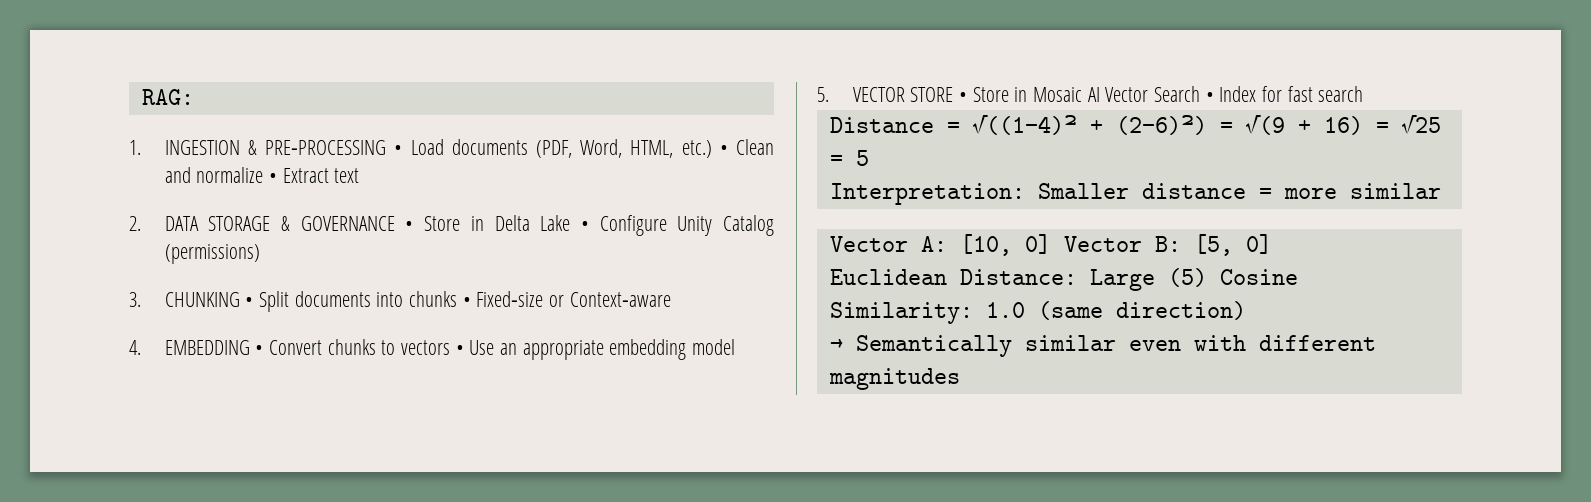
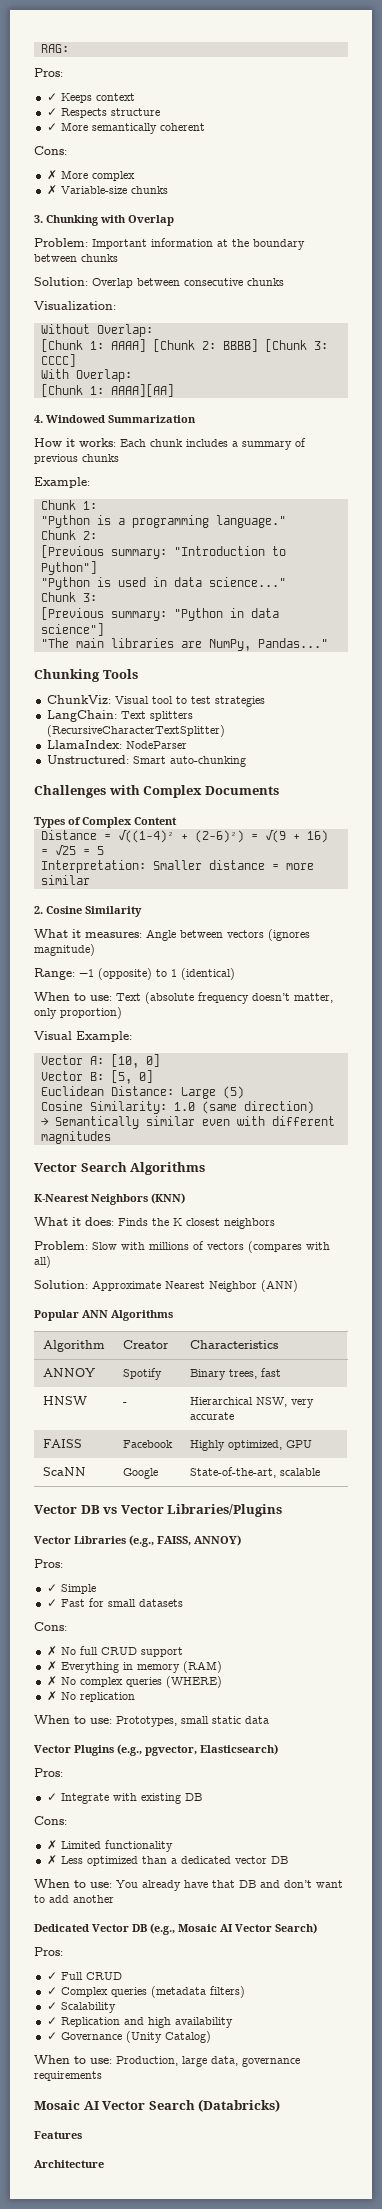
  RAG:
- 1. INGESTION & PRE‑PROCESSING • Load documents (PDF, Word, HTML, etc.) • Clean and normalize • Extract text
- 2. DATA STORAGE & GOVERNANCE • Store in Delta Lake • Configure Unity Catalog (permissions)
- 3. CHUNKING • Split documents into chunks • Fixed‑size or Context‑aware
- 4. EMBEDDING • Convert chunks to vectors • Use an appropriate embedding model
- 5. VECTOR STORE • Store in Mosaic AI Vector Search • Index for fast search
+ Pros:
+ ✓ Keeps context
+ ✓ Respects structure
+ ✓ More semantically coherent
+ Cons:
+ ✗ More complex
+ ✗ Variable‑size chunks
+ 3. Chunking with Overlap
+ Problem: Important information at the boundary between chunks
+ Solution: Overlap between consecutive chunks
+ Visualization:
+ Without Overlap:
+ [Chunk 1: AAAA] [Chunk 2: BBBB] [Chunk 3: CCCC]
+ With Overlap:
+ [Chunk 1: AAAA][AA]
+ 4. Windowed Summarization
+ How it works: Each chunk includes a summary of previous chunks
+ Example:
+ Chunk 1:
+ "Python is a programming language."
+ Chunk 2:
+ [Previous summary: "Introduction to Python"]
+ "Python is used in data science..."
+ Chunk 3:
+ [Previous summary: "Python in data science"]
+ "The main libraries are NumPy, Pandas..."
+ Chunking Tools
+ ChunkViz: Visual tool to test strategies
+ LangChain: Text splitters (RecursiveCharacterTextSplitter)
+ LlamaIndex: NodeParser
+ Unstructured: Smart auto‑chunking
+ Challenges with Complex Documents
+ Types of Complex Content
+ 2. Cosine Similarity
+ What it measures: Angle between vectors (ignores magnitude)
+ Range: −1 (opposite) to 1 (identical)
+ When to use: Text (absolute frequency doesn’t matter, only proportion)
+ Visual Example:
- Vector A: [10, 0] Vector B: [5, 0]
+ Vector A: [10, 0]
+ Vector B: [5, 0]
- Euclidean Distance: Large (5) Cosine Similarity: 1.0 (same direction)
+ Euclidean Distance: Large (5)
+ Cosine Similarity: 1.0 (same direction)
+ Vector Search Algorithms
+ K‑Nearest Neighbors (KNN)
+ What it does: Finds the K closest neighbors
+ Problem: Slow with millions of vectors (compares with all)
+ Solution: Approximate Nearest Neighbor (ANN)
+ Popular ANN Algorithms
+ Algorithm | Creator | Characteristics
+ ANNOY | Spotify | Binary trees, fast
+ HNSW | - | Hierarchical NSW, very accurate
+ FAISS | Facebook | Highly optimized, GPU
+ ScaNN | Google | State‑of‑the‑art, scalable
+ Vector DB vs Vector Libraries/Plugins
+ Vector Libraries (e.g., FAISS, ANNOY)
+ Pros:
+ ✓ Simple
+ ✓ Fast for small datasets
+ Cons:
+ ✗ No full CRUD support
+ ✗ Everything in memory (RAM)
+ ✗ No complex queries (WHERE)
+ ✗ No replication
+ When to use: Prototypes, small static data
+ Vector Plugins (e.g., pgvector, Elasticsearch)
+ Pros:
+ ✓ Integrate with existing DB
+ Cons:
+ ✗ Limited functionality
+ ✗ Less optimized than a dedicated vector DB
+ When to use: You already have that DB and don’t want to add another
+ Dedicated Vector DB (e.g., Mosaic AI Vector Search)
+ Pros:
+ ✓ Full CRUD
+ ✓ Complex queries (metadata filters)
+ ✓ Scalability
+ ✓ Replication and high availability
+ ✓ Governance (Unity Catalog)
+ When to use: Production, large data, governance requirements
+ Mosaic AI Vector Search (Databricks)
+ Features
+ Architecture

